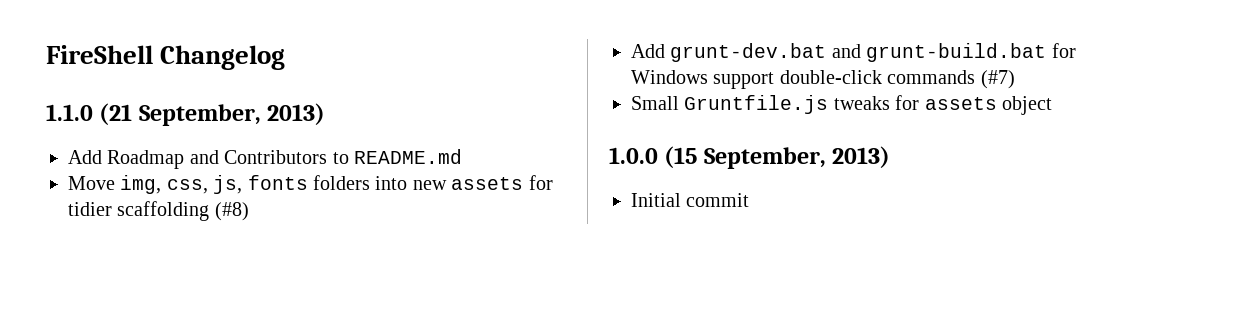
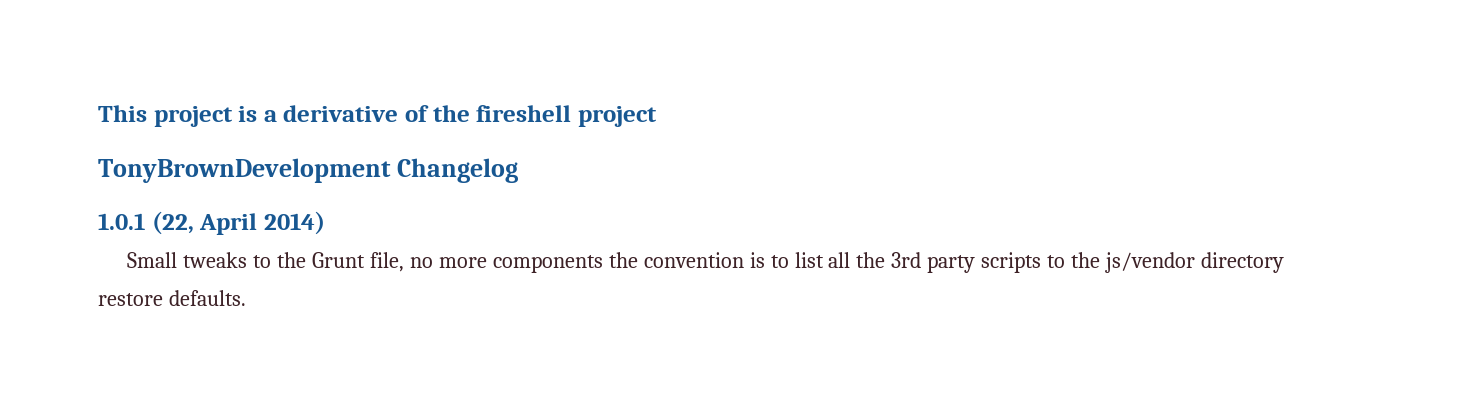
- FireShell Changelog
- 1.1.0 (21 September, 2013)
- Add Roadmap and Contributors to README.md
- Move img, css, js, fonts folders into new assets for tidier scaffolding (#8)
- Add grunt-dev.bat and grunt-build.bat for Windows support double-click commands (#7)
- Small Gruntfile.js tweaks for assets object
- 1.0.0 (15 September, 2013)
- Initial commit
+ This project is a derivative of the fireshell project
+ TonyBrownDevelopment Changelog
+ 1.0.1 (22, April 2014)
+ Small tweaks to the Grunt file, no more components the convention is to list all the 3rd party scripts to the js/vendor directory
+ restore defaults.

